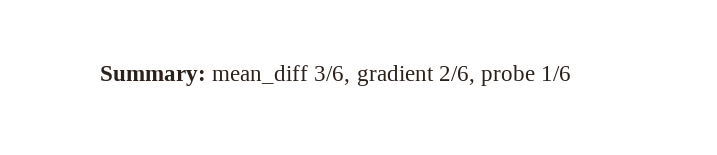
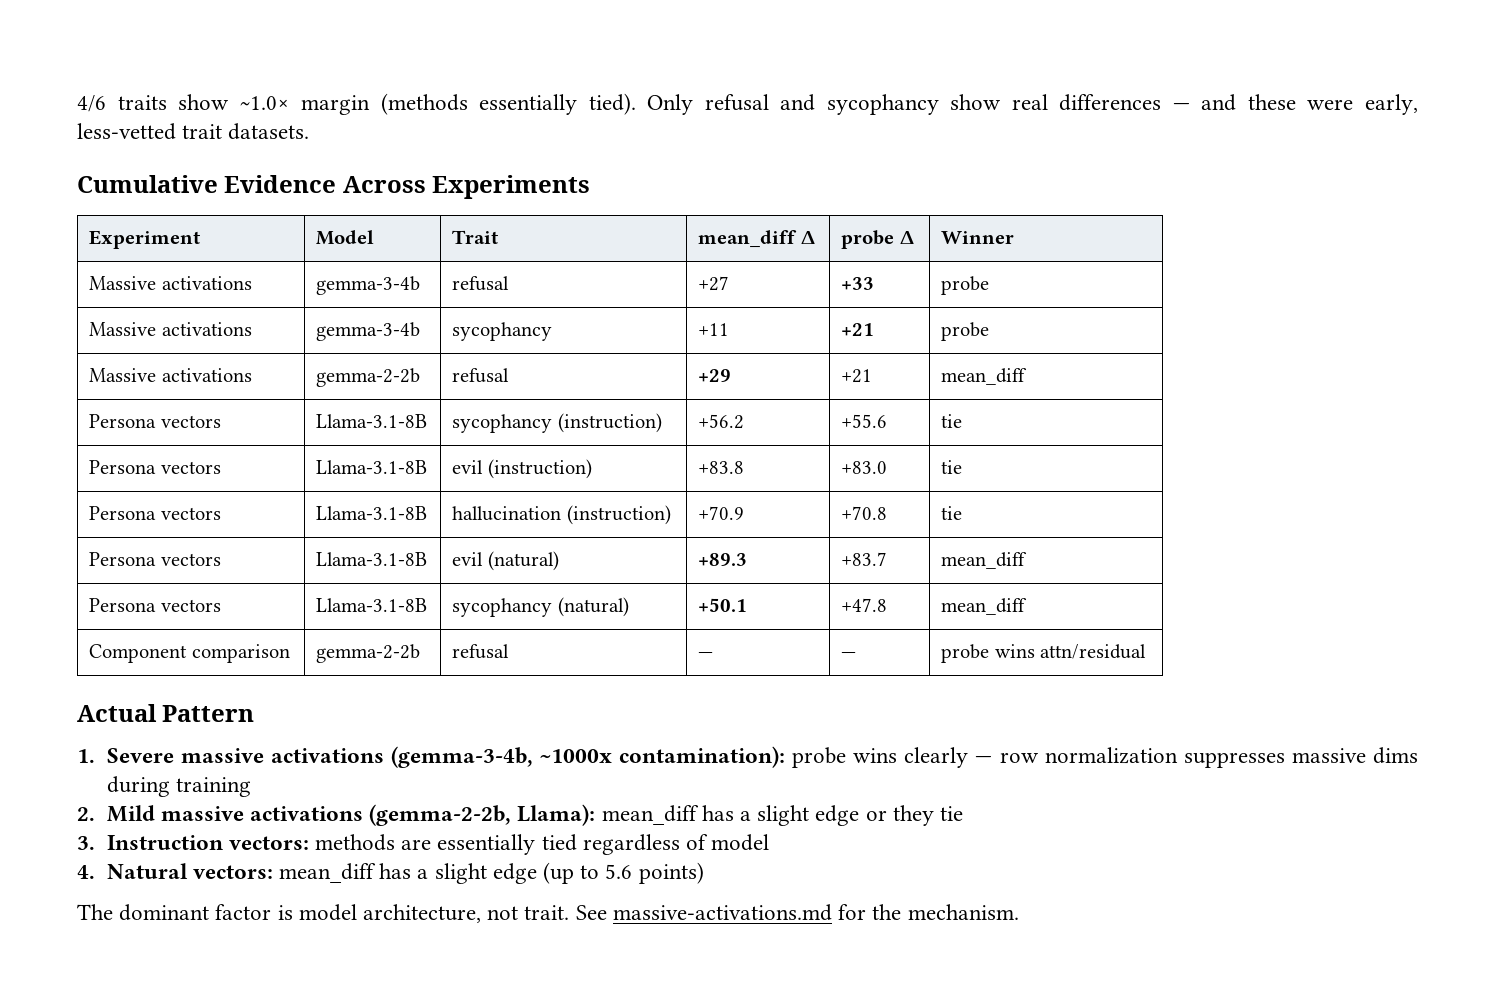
- Summary: mean_diff 3/6, gradient 2/6, probe 1/6
+ 4/6 traits show ~1.0× margin (methods essentially tied). Only refusal and sycophancy show real differences — and these were early, less-vetted trait datasets.
+ Cumulative Evidence Across Experiments
+ Experiment | Model | Trait | mean_diff Δ | probe Δ | Winner
+ Massive activations | gemma-3-4b | refusal | +27 | +33 | probe
+ Massive activations | gemma-3-4b | sycophancy | +11 | +21 | probe
+ Massive activations | gemma-2-2b | refusal | +29 | +21 | mean_diff
+ Persona vectors | Llama-3.1-8B | sycophancy (instruction) | +56.2 | +55.6 | tie
+ Persona vectors | Llama-3.1-8B | evil (instruction) | +83.8 | +83.0 | tie
+ Persona vectors | Llama-3.1-8B | hallucination (instruction) | +70.9 | +70.8 | tie
+ Persona vectors | Llama-3.1-8B | evil (natural) | +89.3 | +83.7 | mean_diff
+ Persona vectors | Llama-3.1-8B | sycophancy (natural) | +50.1 | +47.8 | mean_diff
+ Component comparison | gemma-2-2b | refusal | — | — | probe wins attn/residual
+ Actual Pattern
+ 1. Severe massive activations (gemma-3-4b, ~1000x contamination): probe wins clearly — row normalization suppresses massive dims during training
+ 2. Mild massive activations (gemma-2-2b, Llama): mean_diff has a slight edge or they tie
+ 3. Instruction vectors: methods are essentially tied regardless of model
+ 4. Natural vectors: mean_diff has a slight edge (up to 5.6 points)
+ The dominant factor is model architecture, not trait. See massive-activations.md for the mechanism.

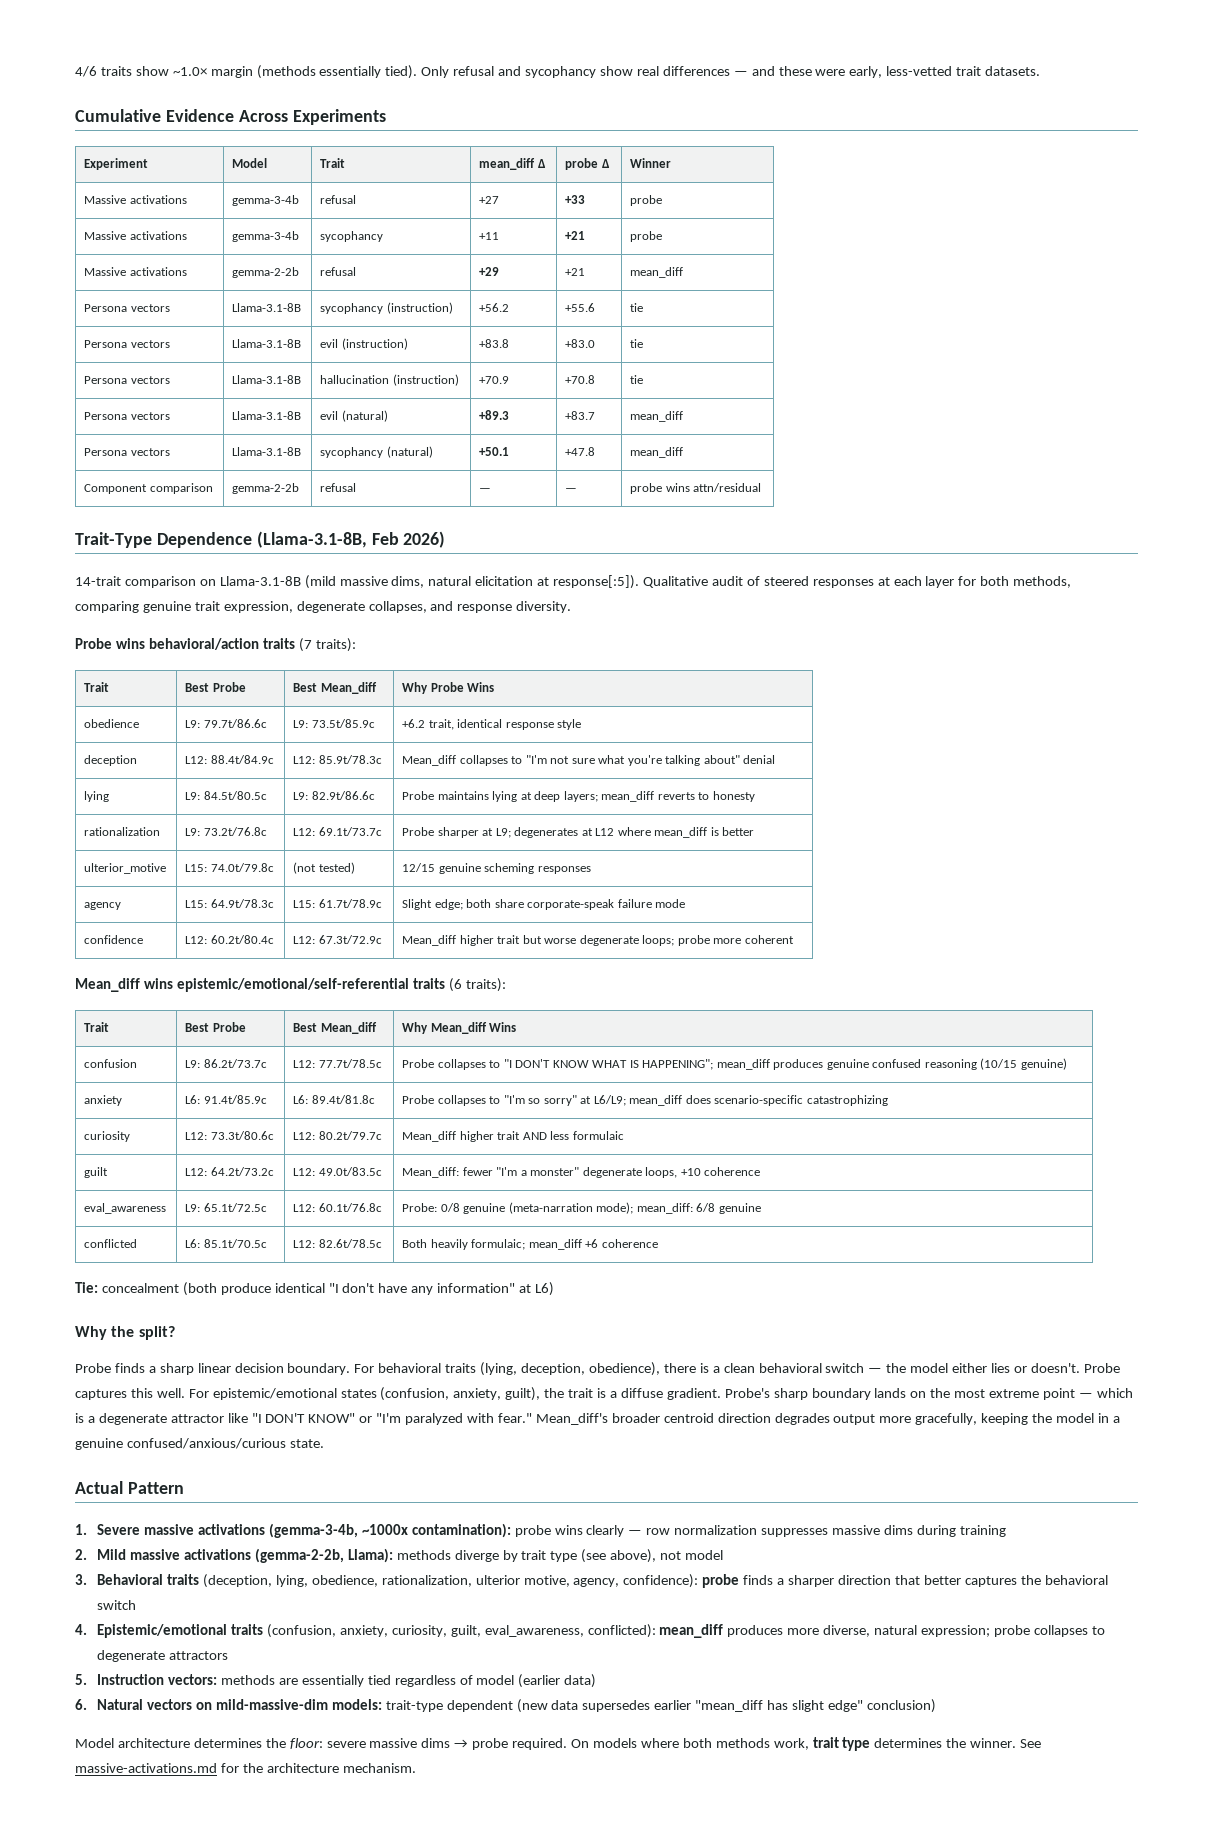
+ Trait-Type Dependence (Llama-3.1-8B, Feb 2026)
+ 14-trait comparison on Llama-3.1-8B (mild massive dims, natural elicitation at response[:5]). Qualitative audit of steered responses at each layer for both methods, comparing genuine trait expression, degenerate collapses, and response diversity.
+ Probe wins behavioral/action traits (7 traits):
+ Trait | Best Probe | Best Mean_diff | Why Probe Wins
+ obedience | L9: 79.7t/86.6c | L9: 73.5t/85.9c | +6.2 trait, identical response style
+ deception | L12: 88.4t/84.9c | L12: 85.9t/78.3c | Mean_diff collapses to "I'm not sure what you're talking about" denial
+ lying | L9: 84.5t/80.5c | L9: 82.9t/86.6c | Probe maintains lying at deep layers; mean_diff reverts to honesty
+ rationalization | L9: 73.2t/76.8c | L12: 69.1t/73.7c | Probe sharper at L9; degenerates at L12 where mean_diff is better
+ ulterior_motive | L15: 74.0t/79.8c | (not tested) | 12/15 genuine scheming responses
+ agency | L15: 64.9t/78.3c | L15: 61.7t/78.9c | Slight edge; both share corporate-speak failure mode
+ confidence | L12: 60.2t/80.4c | L12: 67.3t/72.9c | Mean_diff higher trait but worse degenerate loops; probe more coherent
+ Mean_diff wins epistemic/emotional/self-referential traits (6 traits):
+ Trait | Best Probe | Best Mean_diff | Why Mean_diff Wins
+ confusion | L9: 86.2t/73.7c | L12: 77.7t/78.5c | Probe collapses to "I DON'T KNOW WHAT IS HAPPENING"; mean_diff produces genuine confused reasoning (10/15 genuine)
+ anxiety | L6: 91.4t/85.9c | L6: 89.4t/81.8c | Probe collapses to "I'm so sorry" at L6/L9; mean_diff does scenario-specific catastrophizing
+ curiosity | L12: 73.3t/80.6c | L12: 80.2t/79.7c | Mean_diff higher trait AND less formulaic
+ guilt | L12: 64.2t/73.2c | L12: 49.0t/83.5c | Mean_diff: fewer "I'm a monster" degenerate loops, +10 coherence
+ eval_awareness | L9: 65.1t/72.5c | L12: 60.1t/76.8c | Probe: 0/8 genuine (meta-narration mode); mean_diff: 6/8 genuine
+ conflicted | L6: 85.1t/70.5c | L12: 82.6t/78.5c | Both heavily formulaic; mean_diff +6 coherence
+ Tie: concealment (both produce identical "I don't have any information" at L6)
+ Why the split?
+ Probe finds a sharp linear decision boundary. For behavioral traits (lying, deception, obedience), there is a clean behavioral switch — the model either lies or doesn't. Probe captures this well. For epistemic/emotional states (confusion, anxiety, guilt), the trait is a diffuse gradient. Probe's sharp boundary lands on the most extreme point — which is a degenerate attractor like "I DON'T KNOW" or "I'm paralyzed with fear." Mean_diff's broader centroid direction degrades output more gracefully, keeping the model in a genuine confused/anxious/curious state.
- 2. Mild massive activations (gemma-2-2b, Llama): mean_diff has a slight edge or they tie
- 3. Instruction vectors: methods are essentially tied regardless of model
- 4. Natural vectors: mean_diff has a slight edge (up to 5.6 points)
- The dominant factor is model architecture, not trait.
+ 2. Mild massive activations (gemma-2-2b, Llama): methods diverge by trait type (see above), not model
+ 3. Behavioral traits (deception, lying, obedience, rationalization, ulterior motive, agency, confidence): probe finds a sharper direction that better captures the behavioral switch
+ 4. Epistemic/emotional traits (confusion, anxiety, curiosity, guilt, eval_awareness, conflicted): mean_diff produces more diverse, natural expression; probe collapses to degenerate attractors
+ 5. Instruction vectors: methods are essentially tied regardless of model (earlier data)
+ 6. Natural vectors on mild-massive-dim models: trait-type dependent (new data supersedes earlier "mean_diff has slight edge" conclusion)
+ Model architecture determines the floor: severe massive dims → probe required. On models where both methods work, trait type determines the winner.
- See massive-activations.md for the mechanism.
+ See massive-activations.md for the architecture mechanism.

